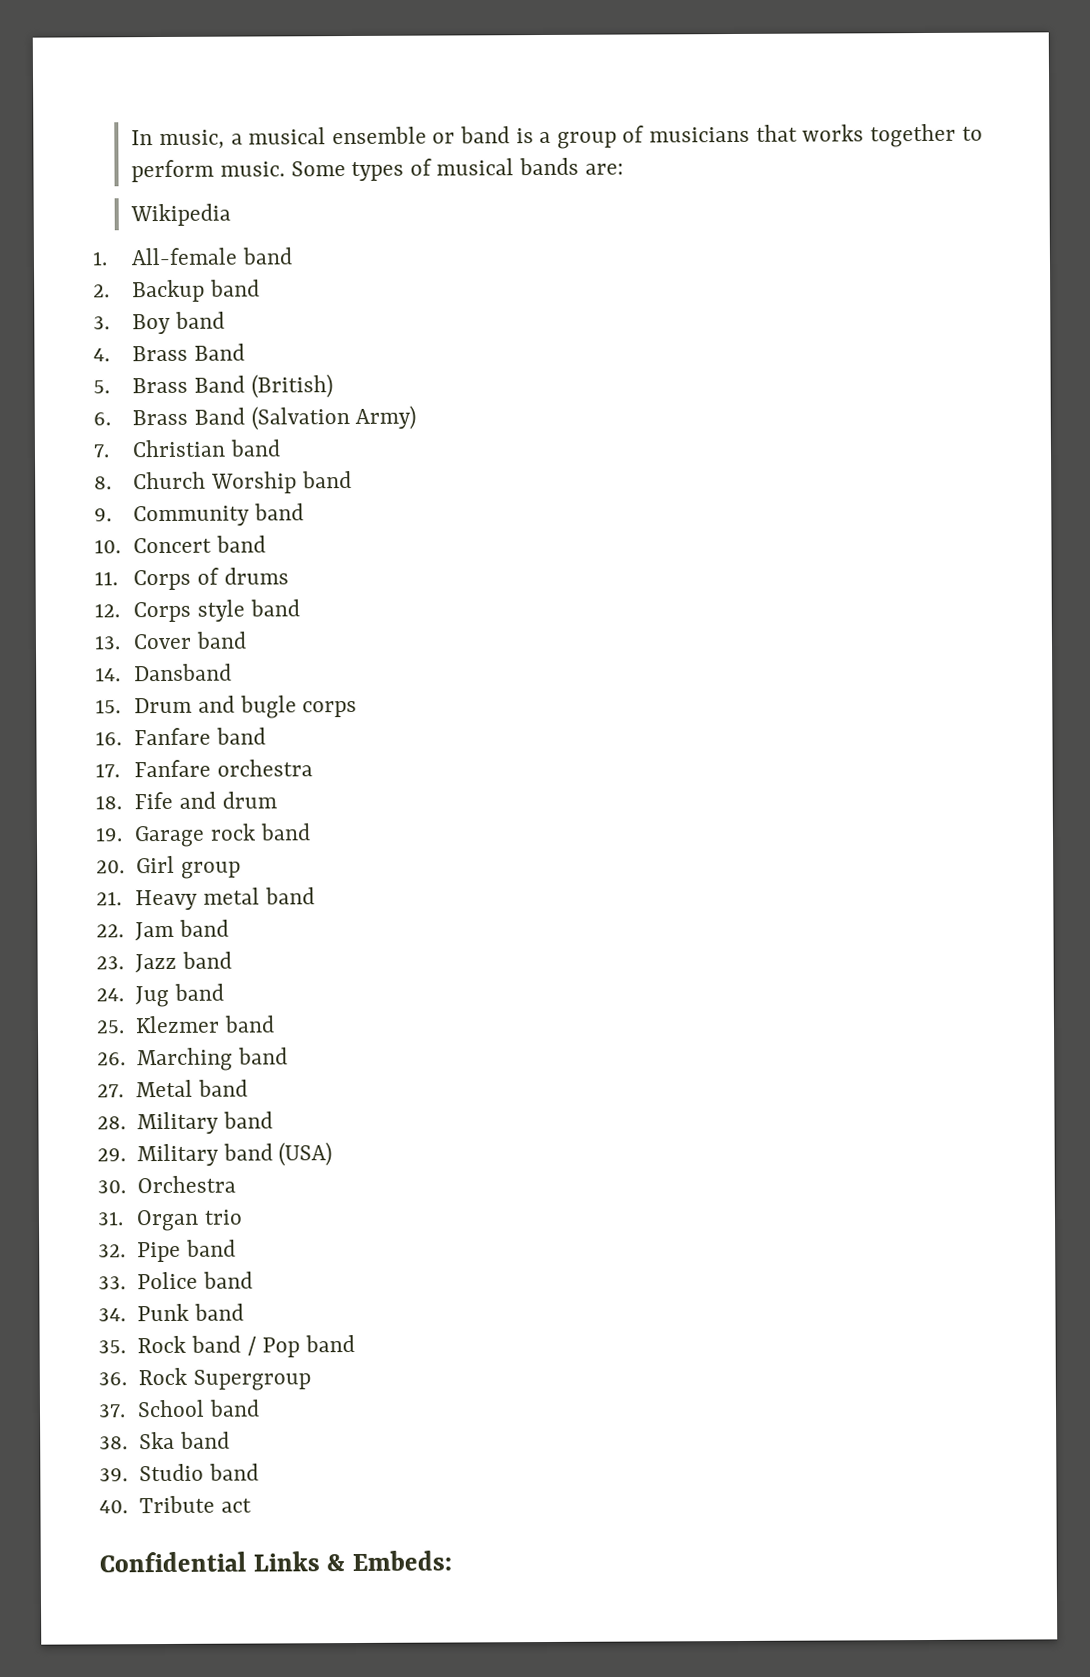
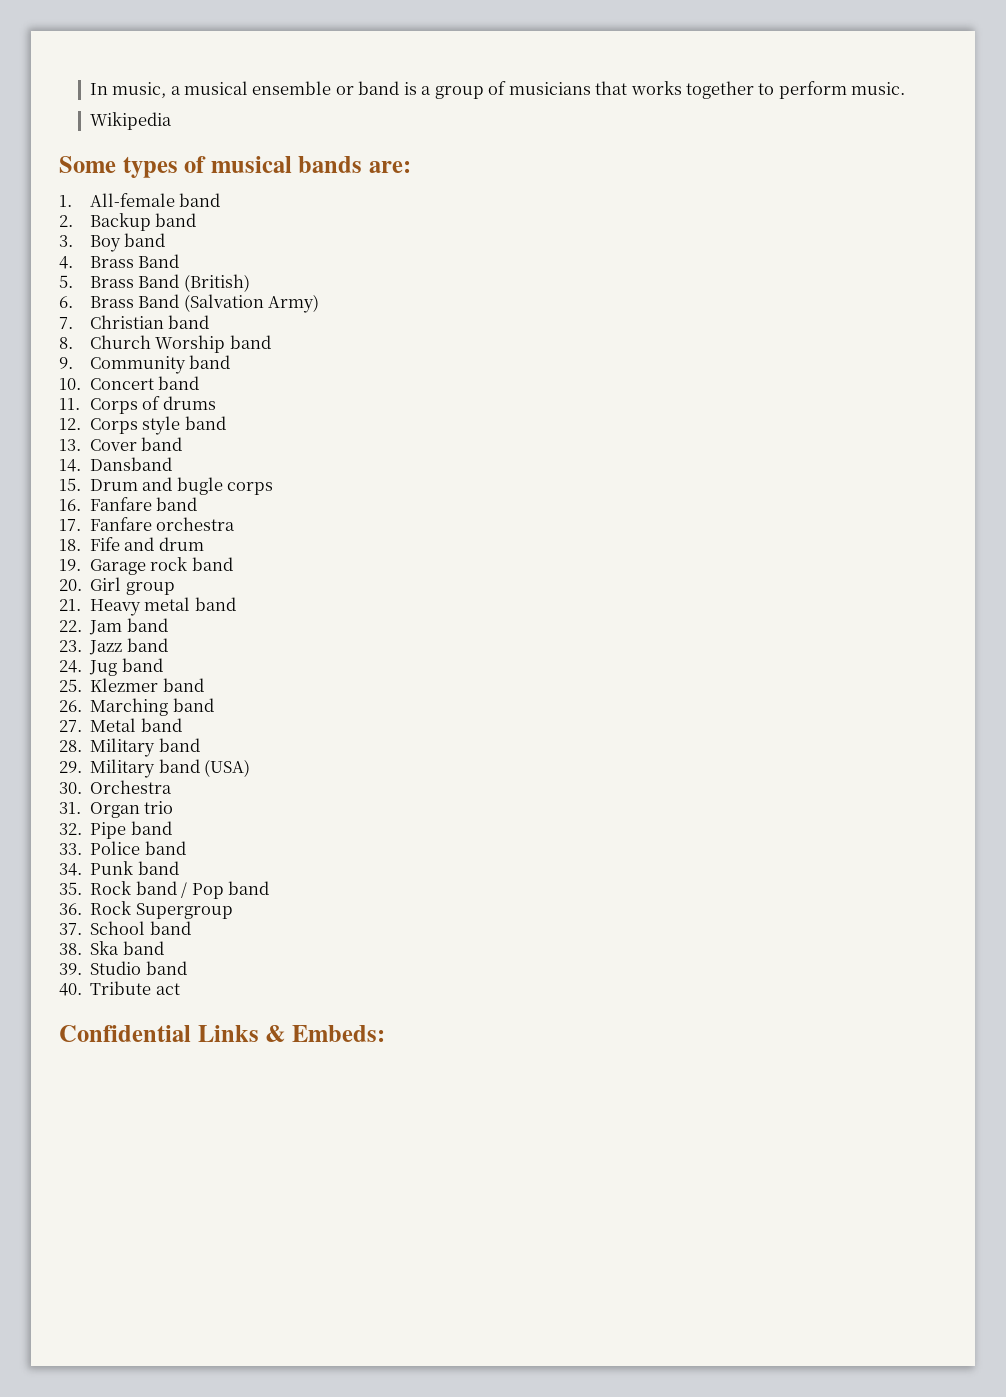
- In music, a musical ensemble or band is a group of musicians that works together to perform music. Some types of musical bands are:
+ In music, a musical ensemble or band is a group of musicians that works together to perform music.
+ Wikipedia
+ Some types of musical bands are:
- Wikipedia

